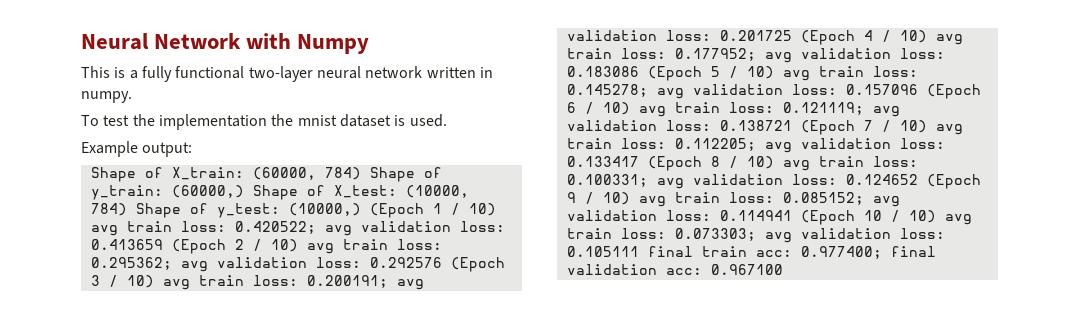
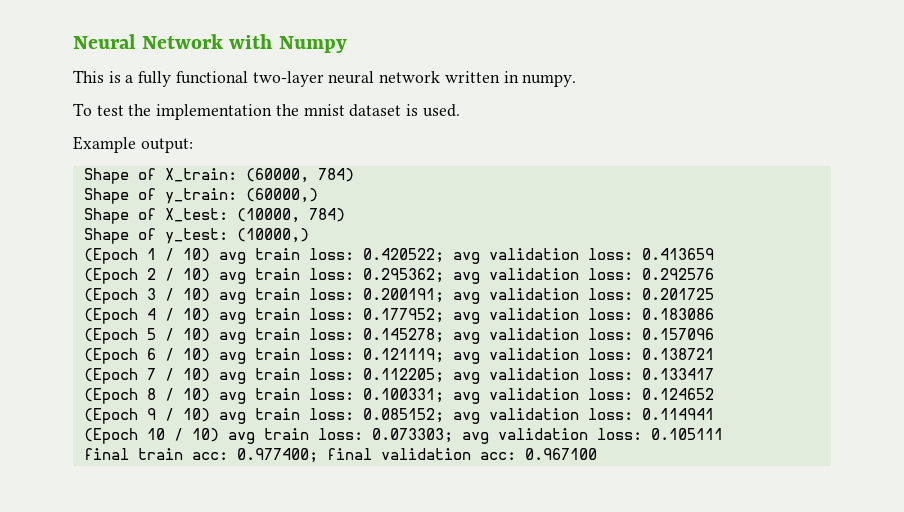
- (60000, 784) Shape of y_train:
+ (60000, 784)
+ Shape of y_train:
- (60000,) Shape of X_test:
+ (60000,)
+ Shape of X_test:
- (10000, 784) Shape of y_test:
+ (10000, 784)
+ Shape of y_test:
- (10000,) (Epoch 1 / 10) avg train loss:
+ (10000,)
+ (Epoch 1 / 10) avg train loss:
- 0.413659 (Epoch 2 / 10) avg train loss:
+ 0.413659
+ (Epoch 2 / 10) avg train loss:
- 0.292576 (Epoch 3 / 10) avg train loss:
+ 0.292576
+ (Epoch 3 / 10) avg train loss:
- 0.201725 (Epoch 4 / 10) avg train loss:
+ 0.201725
+ (Epoch 4 / 10) avg train loss:
- 0.183086 (Epoch 5 / 10) avg train loss:
+ 0.183086
+ (Epoch 5 / 10) avg train loss:
- 0.157096 (Epoch 6 / 10) avg train loss:
+ 0.157096
+ (Epoch 6 / 10) avg train loss:
- 0.138721 (Epoch 7 / 10) avg train loss:
+ 0.138721
+ (Epoch 7 / 10) avg train loss:
- 0.133417 (Epoch 8 / 10) avg train loss:
+ 0.133417
+ (Epoch 8 / 10) avg train loss:
- 0.124652 (Epoch 9 / 10) avg train loss:
+ 0.124652
+ (Epoch 9 / 10) avg train loss:
- 0.114941 (Epoch 10 / 10) avg train loss:
+ 0.114941
+ (Epoch 10 / 10) avg train loss:
- 0.105111 final train acc:
+ 0.105111
+ final train acc:

